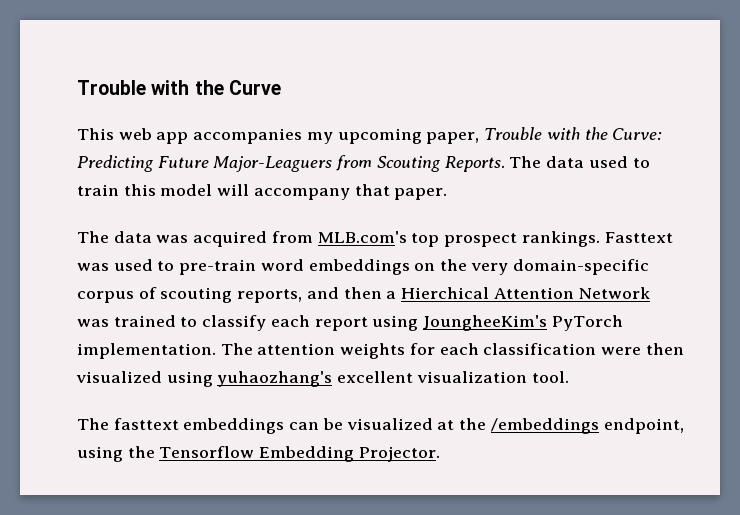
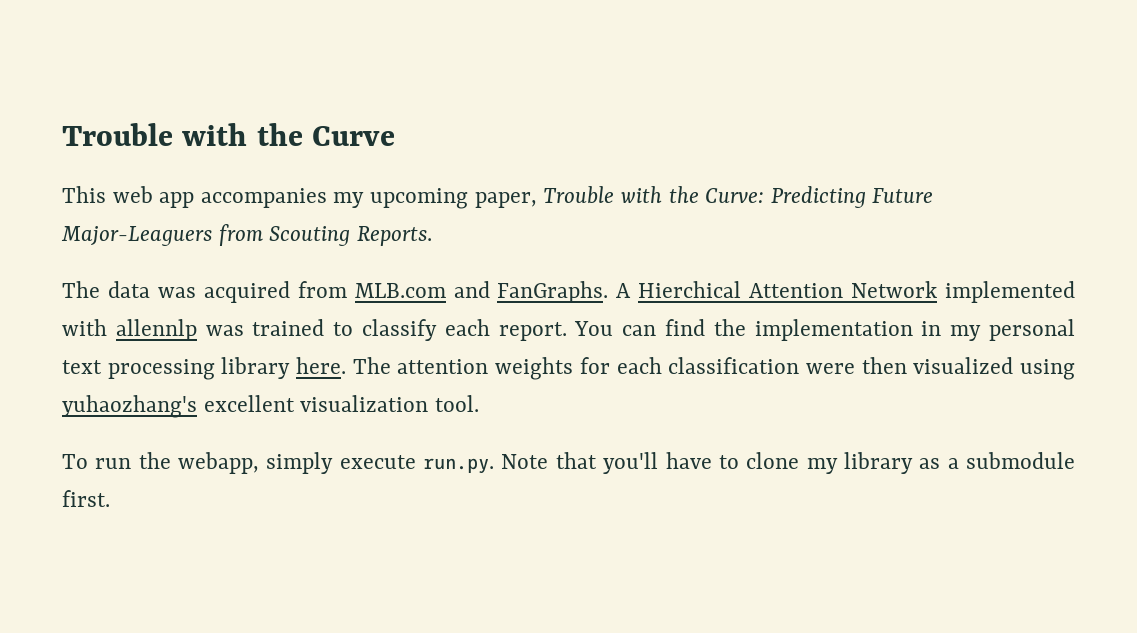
- The data used to train this model will accompany that paper.
- The data was acquired from MLB.com's top prospect rankings. Fasttext was used to pre-train word embeddings on the very domain-specific corpus of scouting reports, and then a Hierchical Attention Network was trained to classify each report using JoungheeKim's PyTorch implementation.
+ The data was acquired from MLB.com and FanGraphs. A Hierchical Attention Network implemented with allennlp was trained to classify each report. You can find the implementation in my personal text processing library here.
- The fasttext embeddings can be visualized at the /embeddings endpoint, using the Tensorflow Embedding Projector.
+ To run the webapp, simply execute run.py. Note that you'll have to clone my library as a submodule first.

